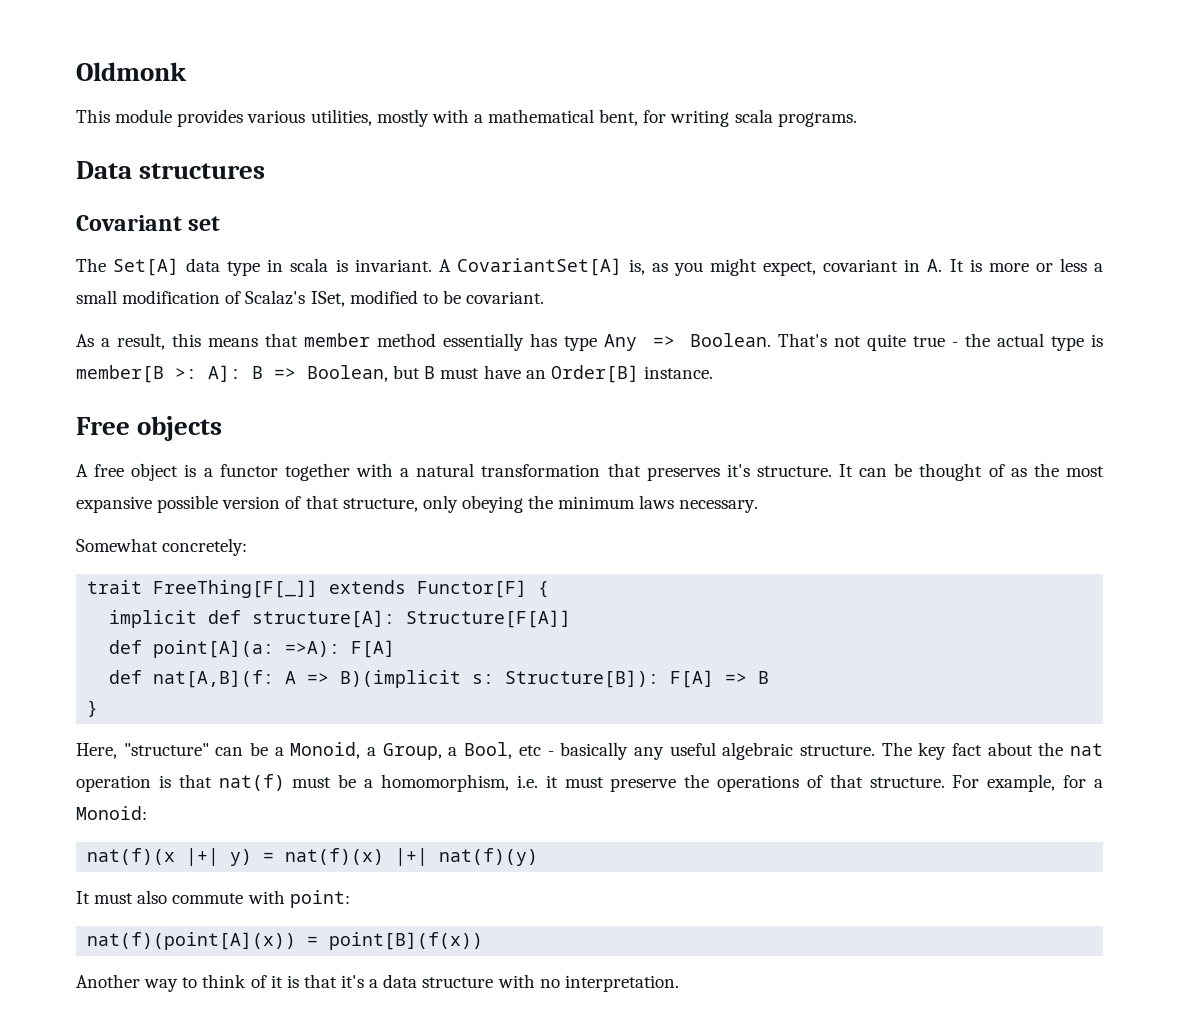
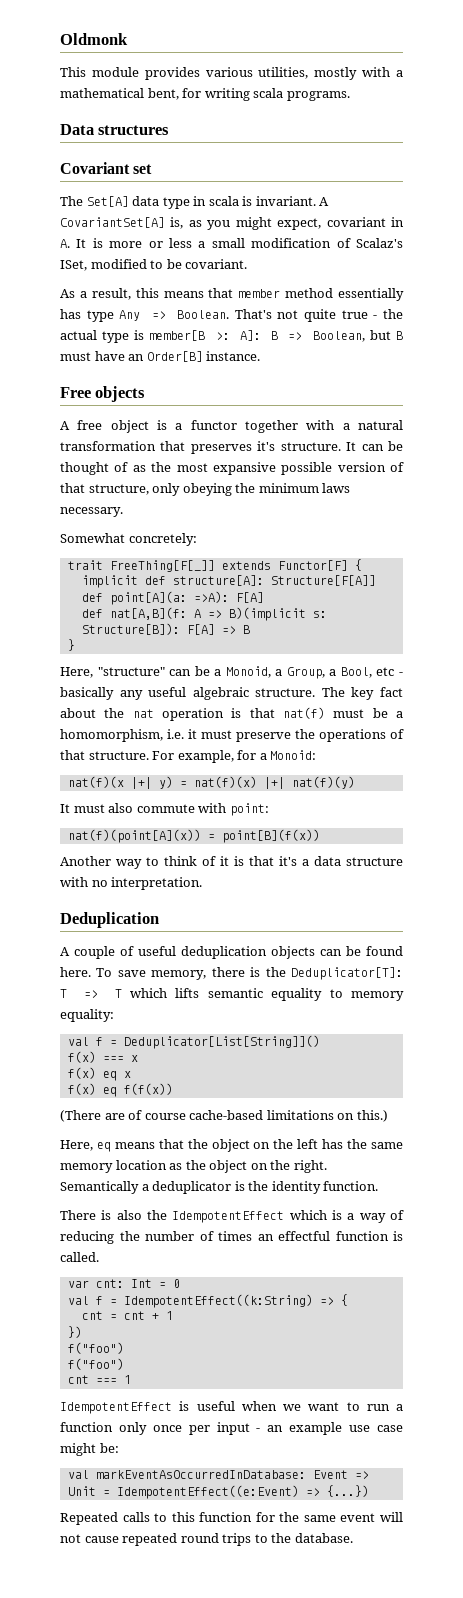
+ Deduplication
+ A couple of useful deduplication objects can be found here. To save memory, there is the Deduplicator[T]: T => T which lifts semantic equality to memory equality:
+ val f = Deduplicator[List[String]]()
+ f(x) === x
+ f(x) eq x
+ f(x) eq f(f(x))
+ (There are of course cache-based limitations on this.)
+ Here, eq means that the object on the left has the same memory location as the object on the right. Semantically a deduplicator is the identity function.
+ There is also the IdempotentEffect which is a way of reducing the number of times an effectful function is called.
+ var cnt: Int = 0
+ val f = IdempotentEffect((k:String) => {
+ cnt = cnt + 1
+ })
+ f("foo")
+ f("foo")
+ cnt === 1
+ IdempotentEffect is useful when we want to run a function only once per input - an example use case might be:
+ val markEventAsOccurredInDatabase: Event => Unit = IdempotentEffect((e:Event) => {...})
+ Repeated calls to this function for the same event will not cause repeated round trips to the database.

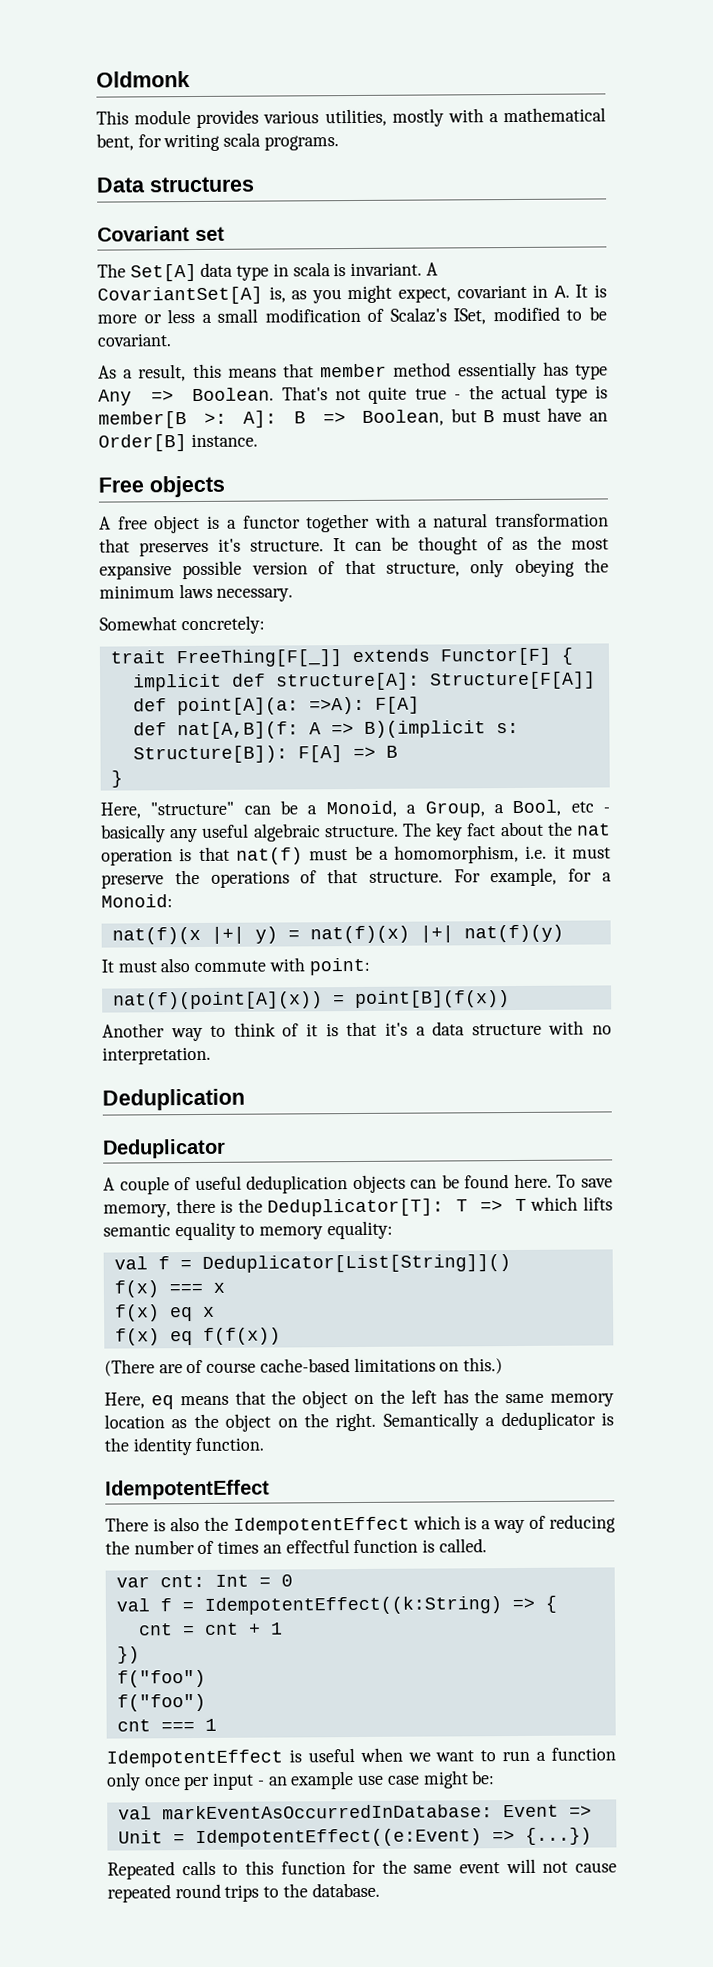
+ Deduplicator
  Semantically a deduplicator is the identity function.
+ IdempotentEffect

